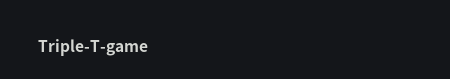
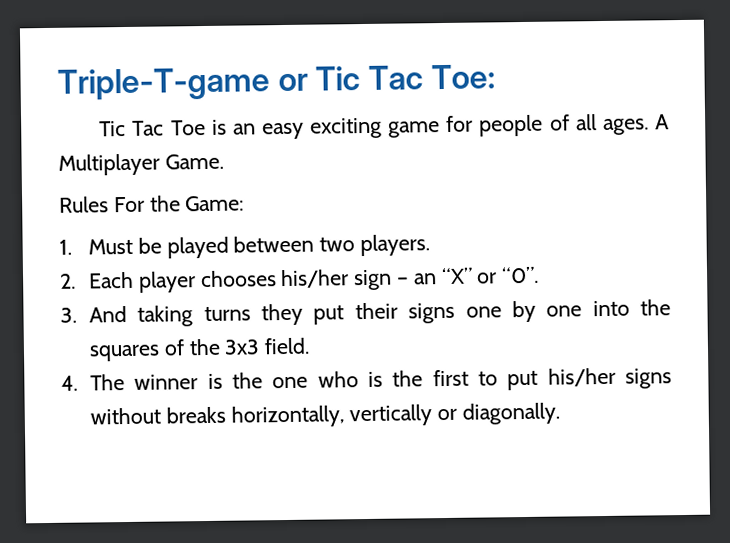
- Triple-T-game
+ Triple-T-game or Tic Tac Toe:
+ Tic Tac Toe is an easy exciting game for people of all ages. A Multiplayer Game.
+ Rules For the Game:
+ 1. Must be played between two players.
+ 2. Each player chooses his/her sign – an “X” or “0”.
+ 3. And taking turns they put their signs one by one into the squares of the 3x3 field.
+ 4. The winner is the one who is the first to put his/her signs without breaks horizontally, vertically or diagonally.

